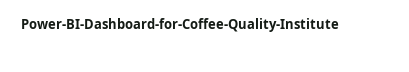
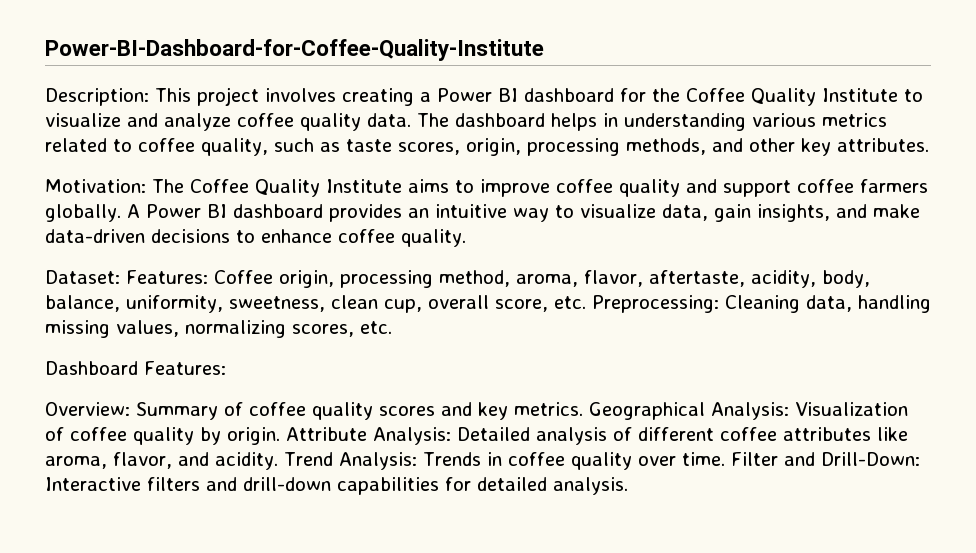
+ Description: This project involves creating a Power BI dashboard for the Coffee Quality Institute to visualize and analyze coffee quality data. The dashboard helps in understanding various metrics related to coffee quality, such as taste scores, origin, processing methods, and other key attributes.
+ Motivation: The Coffee Quality Institute aims to improve coffee quality and support coffee farmers globally. A Power BI dashboard provides an intuitive way to visualize data, gain insights, and make data-driven decisions to enhance coffee quality.
+ Dataset: Features: Coffee origin, processing method, aroma, flavor, aftertaste, acidity, body, balance, uniformity, sweetness, clean cup, overall score, etc. Preprocessing: Cleaning data, handling missing values, normalizing scores, etc.
+ Dashboard Features:
+ Overview: Summary of coffee quality scores and key metrics. Geographical Analysis: Visualization of coffee quality by origin. Attribute Analysis: Detailed analysis of different coffee attributes like aroma, flavor, and acidity. Trend Analysis: Trends in coffee quality over time. Filter and Drill-Down: Interactive filters and drill-down capabilities for detailed analysis.

